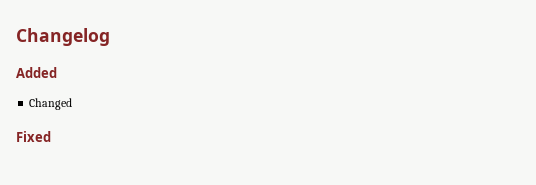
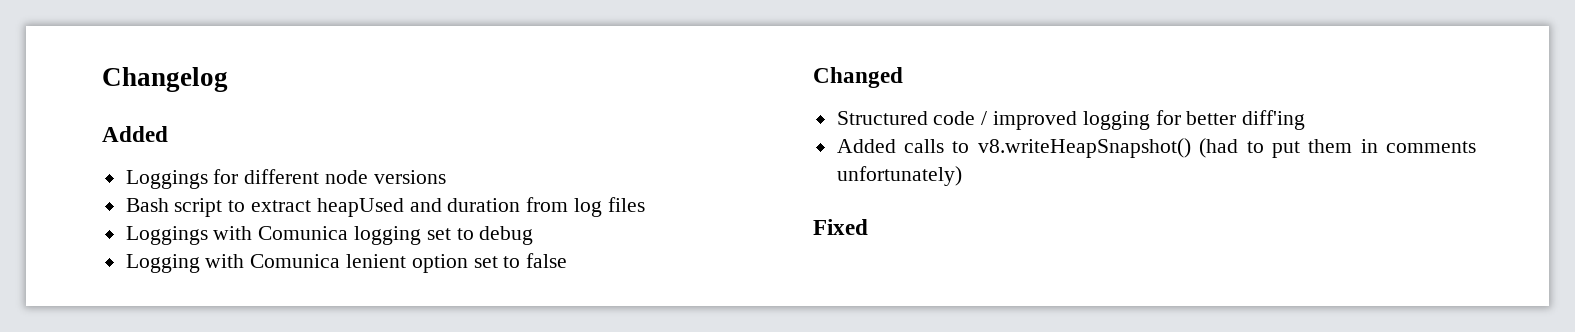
+ Loggings for different node versions
+ Bash script to extract heapUsed and duration from log files
+ Loggings with Comunica logging set to debug
+ Logging with Comunica lenient option set to false
  Changed
+ Structured code / improved logging for better diff'ing
+ Added calls to v8.writeHeapSnapshot() (had to put them in comments unfortunately)

